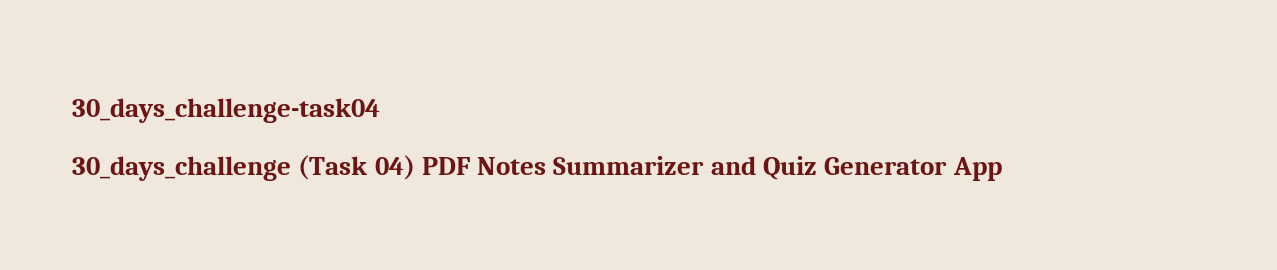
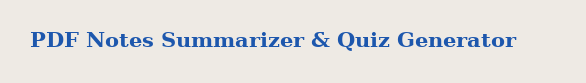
- 30_days_challenge-task04
- 30_days_challenge (Task 04) PDF Notes Summarizer and Quiz Generator App
+ PDF Notes Summarizer & Quiz Generator

